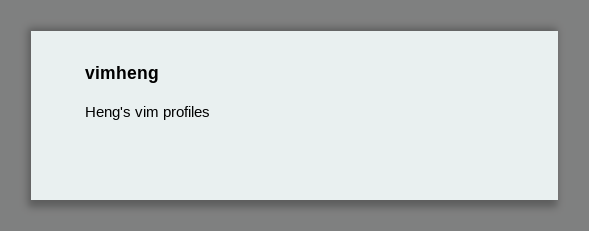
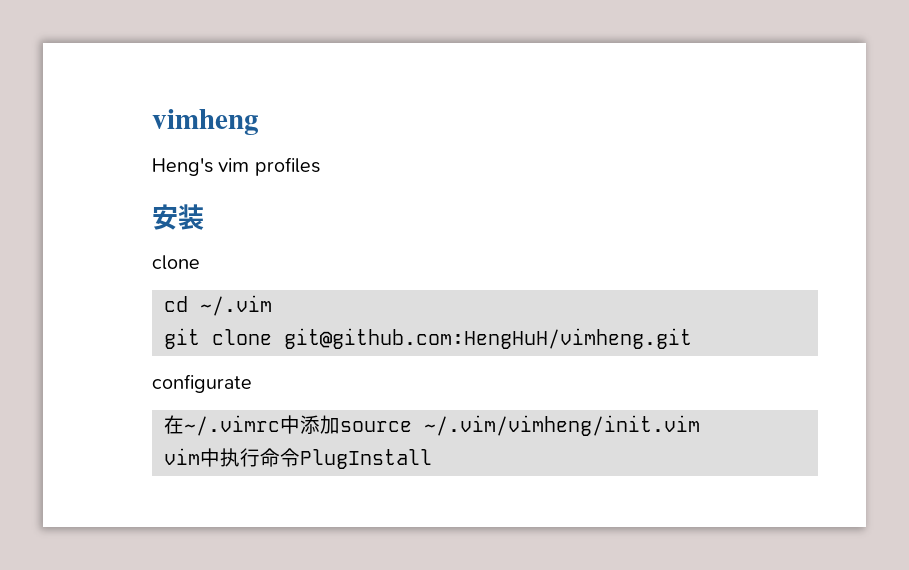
+ 安装
+ clone
+ cd ~/.vim
+ git clone git@github.com:HengHuH/vimheng.git
+ configurate
+ 在~/.vimrc中添加source ~/.vim/vimheng/init.vim
+ vim中执行命令PlugInstall

